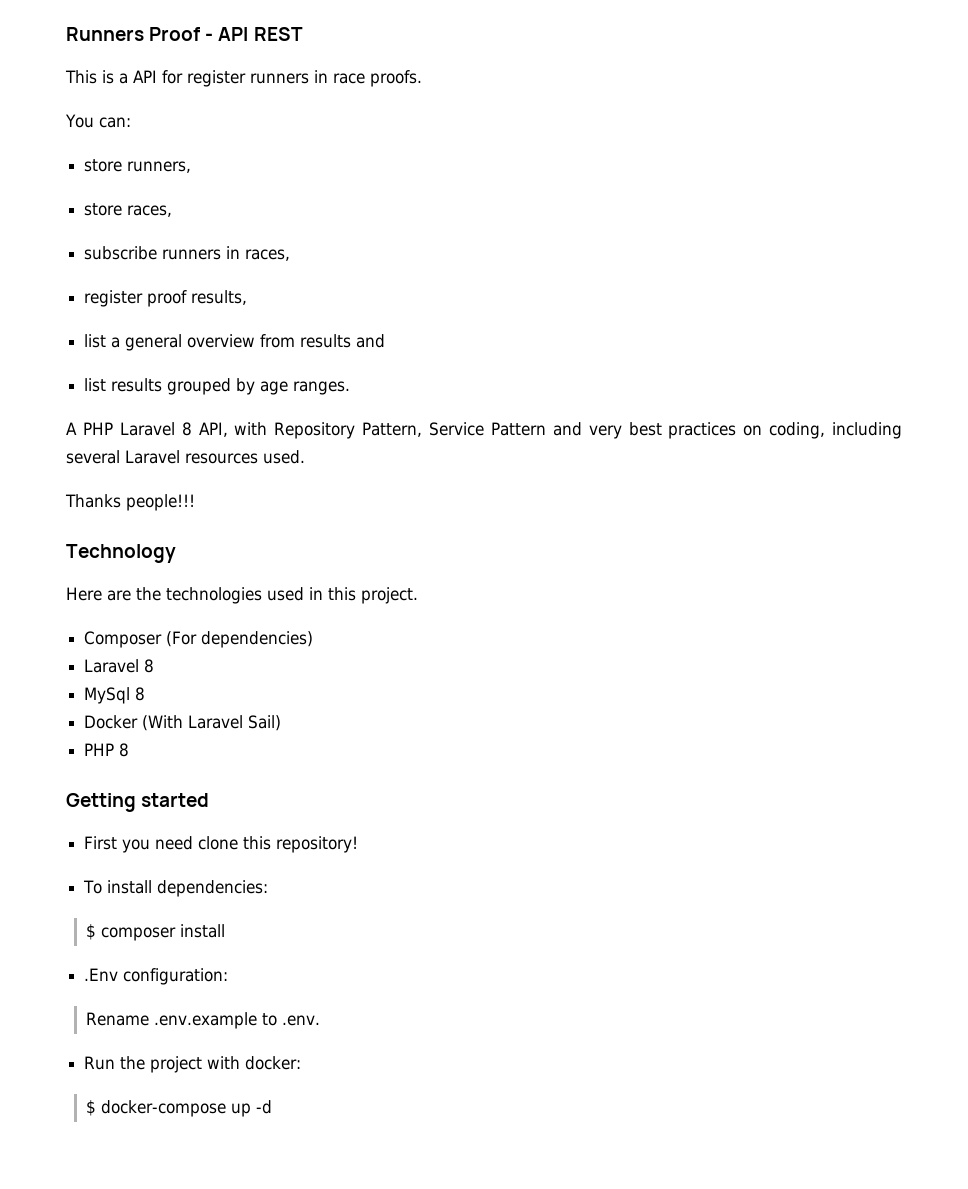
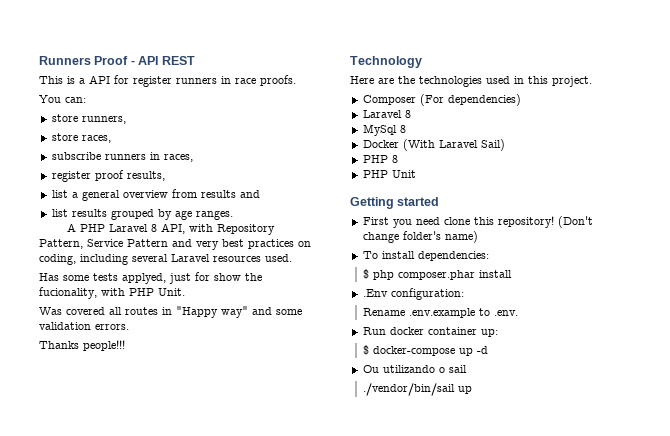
+ Has some tests applyed, just for show the fucionality, with PHP Unit.
+ Was covered all routes in "Happy way" and some validation errors.
+ PHP Unit
+ (Don't change folder's name)
- $ composer install
+ $ php composer.phar install
- Run the project with docker:
+ Run docker container up:
+ Ou utilizando o sail
+ ./vendor/bin/sail up

